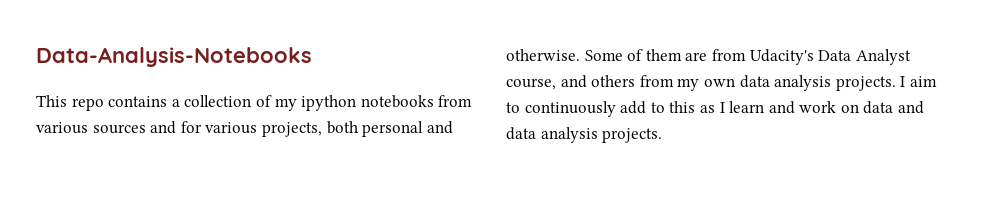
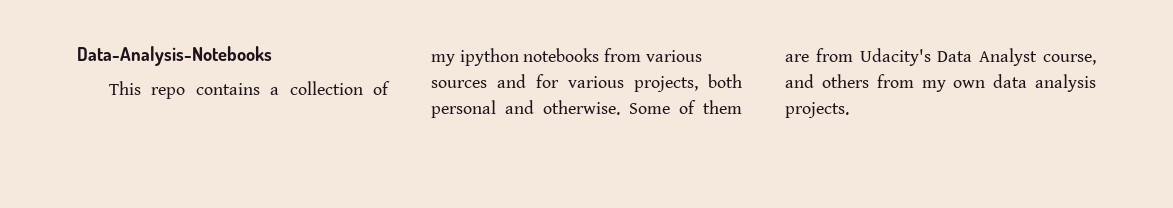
- I aim to continuously add to this as I learn and work on data and data analysis projects.

